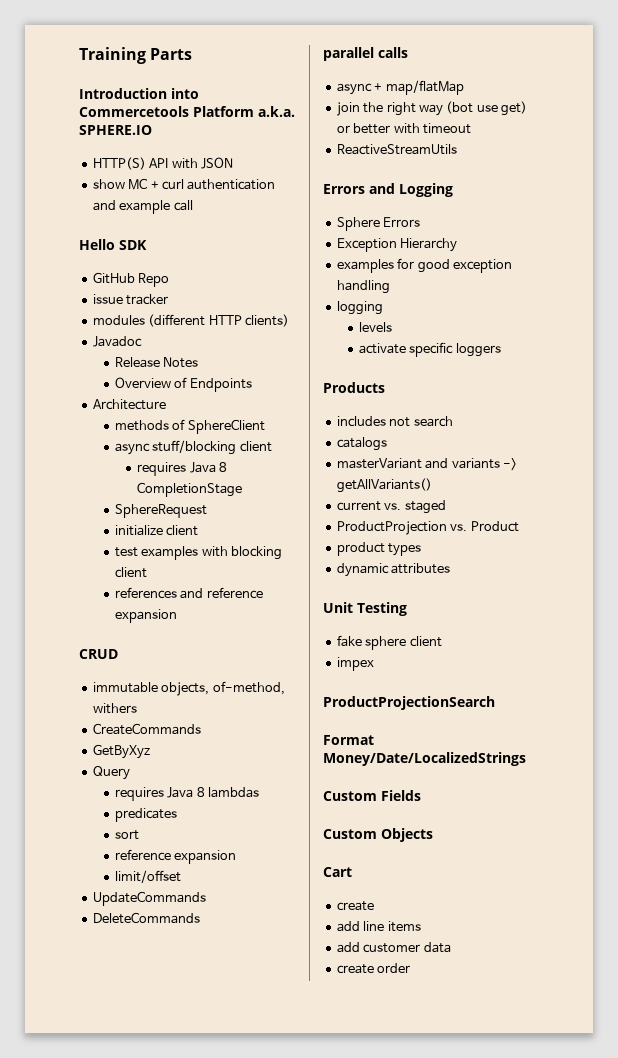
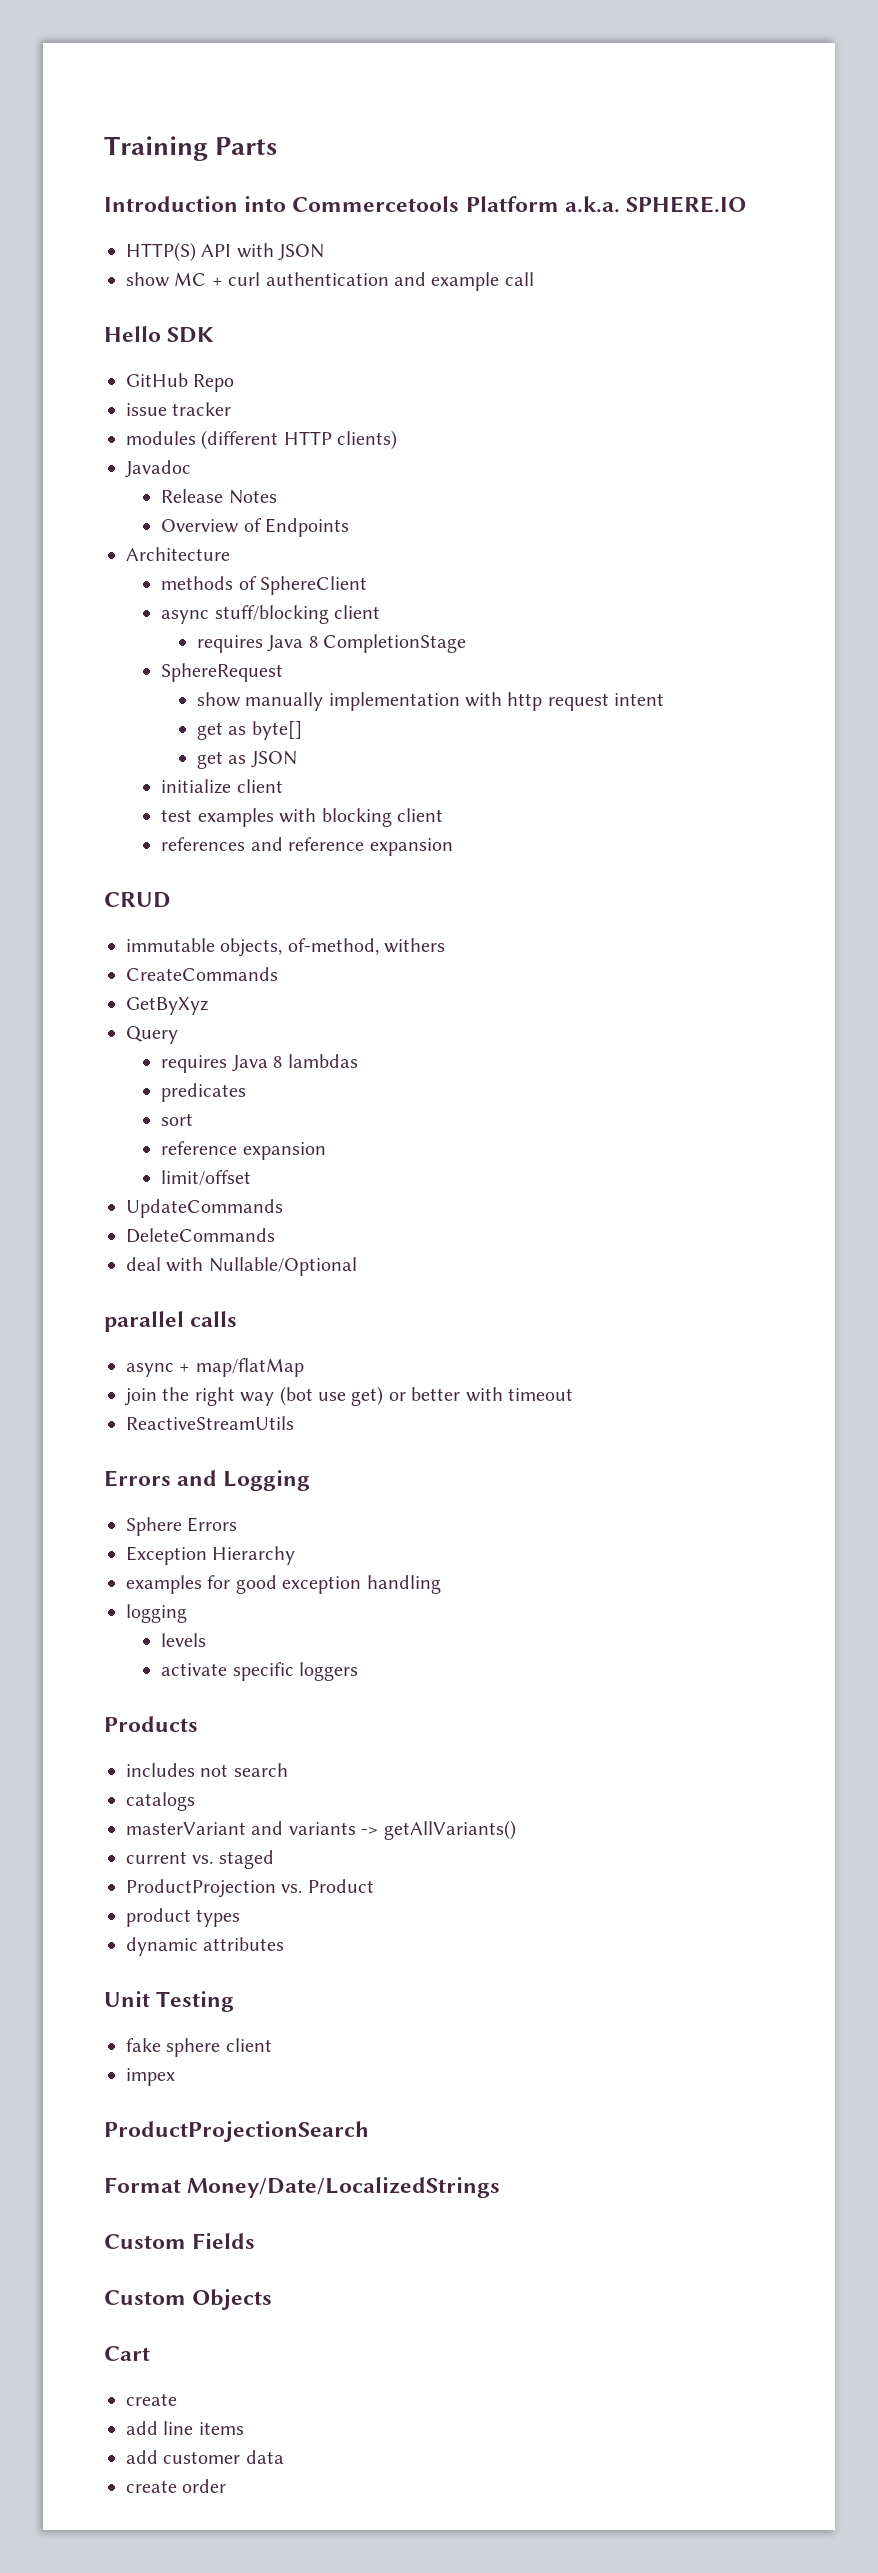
+ show manually implementation with http request intent
+ get as byte[]
+ get as JSON
+ deal with Nullable/Optional

